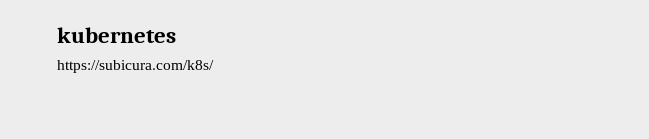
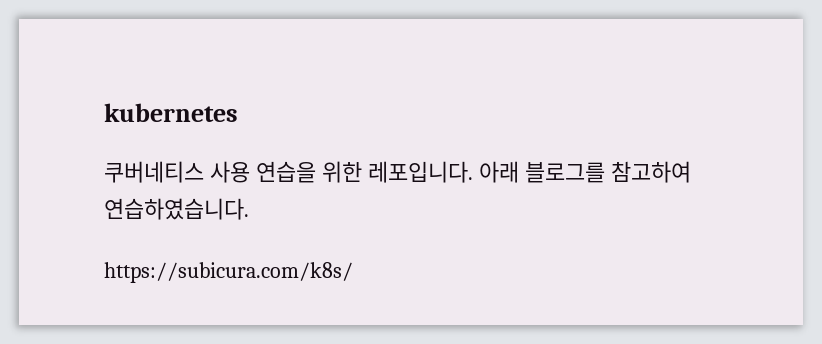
+ 쿠버네티스 사용 연습을 위한 레포입니다. 아래 블로그를 참고하여 연습하였습니다.

